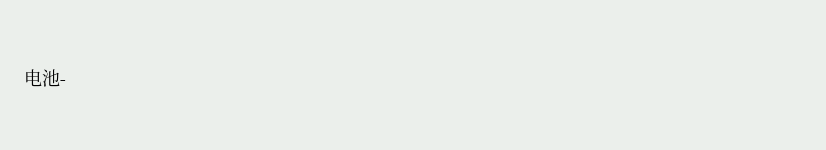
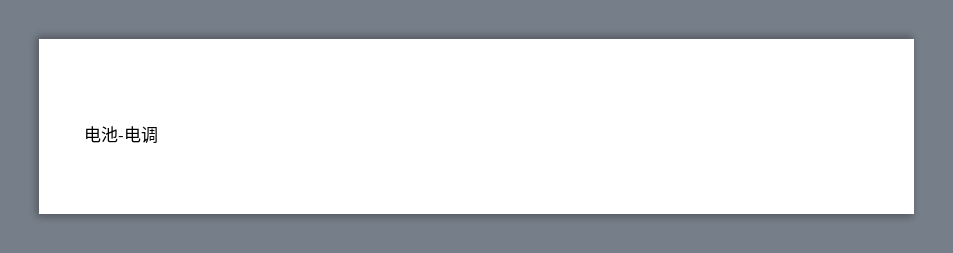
- 电池-
+ 电池-电调

